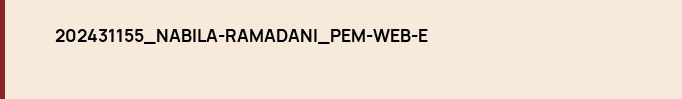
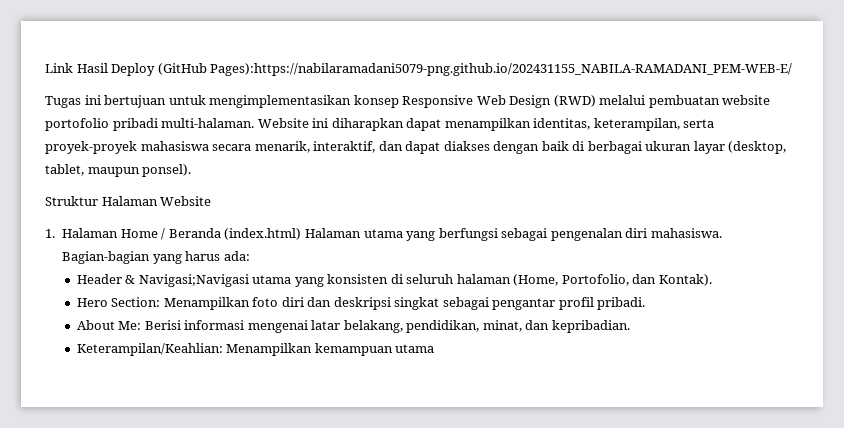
- 202431155_NABILA-RAMADANI_PEM-WEB-E
+ Link Hasil Deploy (GitHub Pages):https://nabilaramadani5079-png.github.io/202431155_NABILA-RAMADANI_PEM-WEB-E/
+ Tugas ini bertujuan untuk mengimplementasikan konsep Responsive Web Design (RWD) melalui pembuatan website portofolio pribadi multi-halaman. Website ini diharapkan dapat menampilkan identitas, keterampilan, serta proyek-proyek mahasiswa secara menarik, interaktif, dan dapat diakses dengan baik di berbagai ukuran layar (desktop, tablet, maupun ponsel).
+ Struktur Halaman Website
+ 1. Halaman Home / Beranda (index.html) Halaman utama yang berfungsi sebagai pengenalan diri mahasiswa. Bagian-bagian yang harus ada:
+ Header & Navigasi;Navigasi utama yang konsisten di seluruh halaman (Home, Portofolio, dan Kontak).
+ Hero Section: Menampilkan foto diri dan deskripsi singkat sebagai pengantar profil pribadi.
+ About Me: Berisi informasi mengenai latar belakang, pendidikan, minat, dan kepribadian.
+ Keterampilan/Keahlian: Menampilkan kemampuan utama

